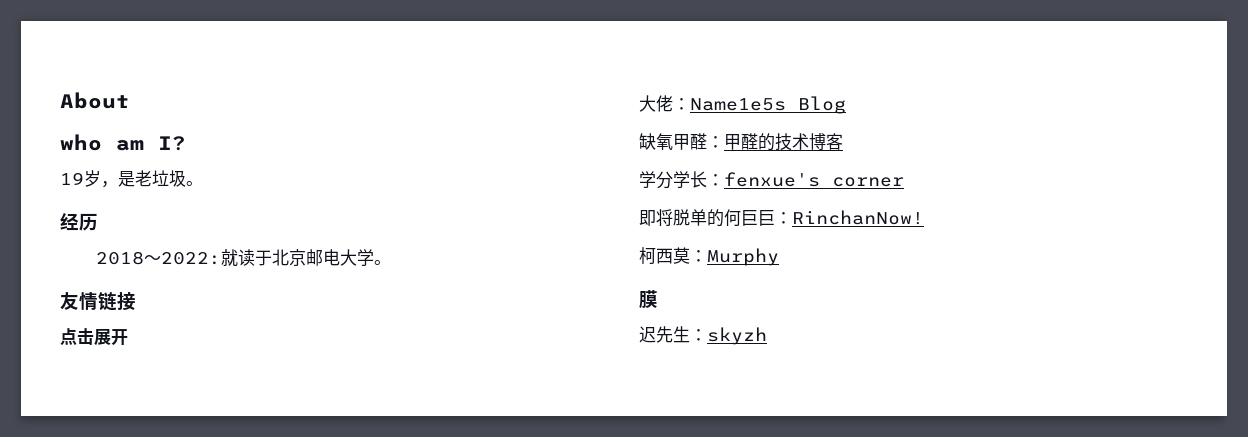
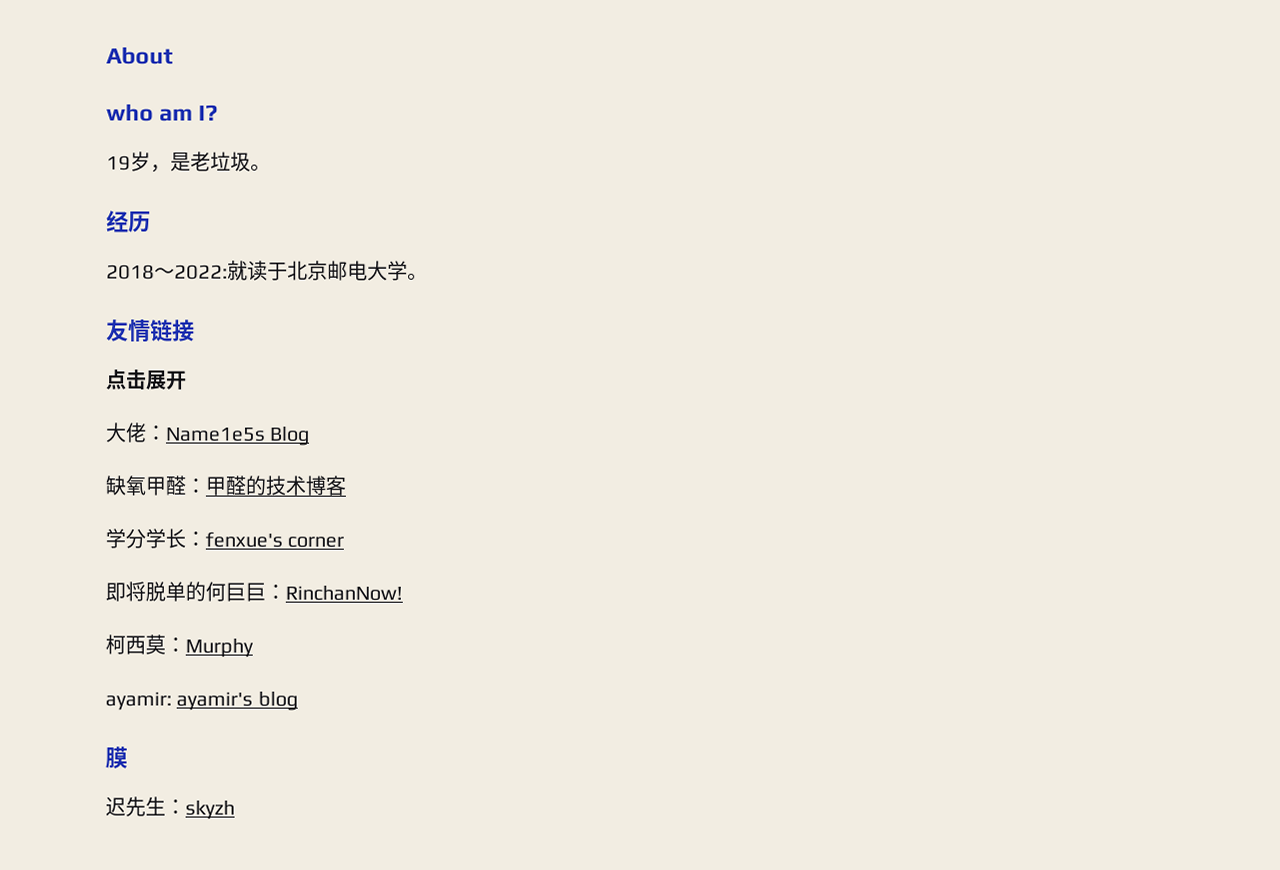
+ ayamir: ayamir's blog

